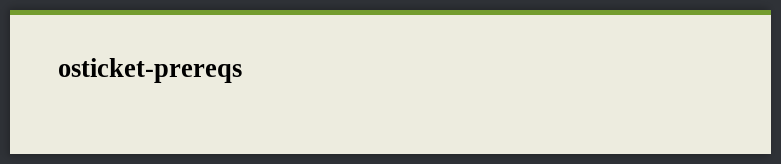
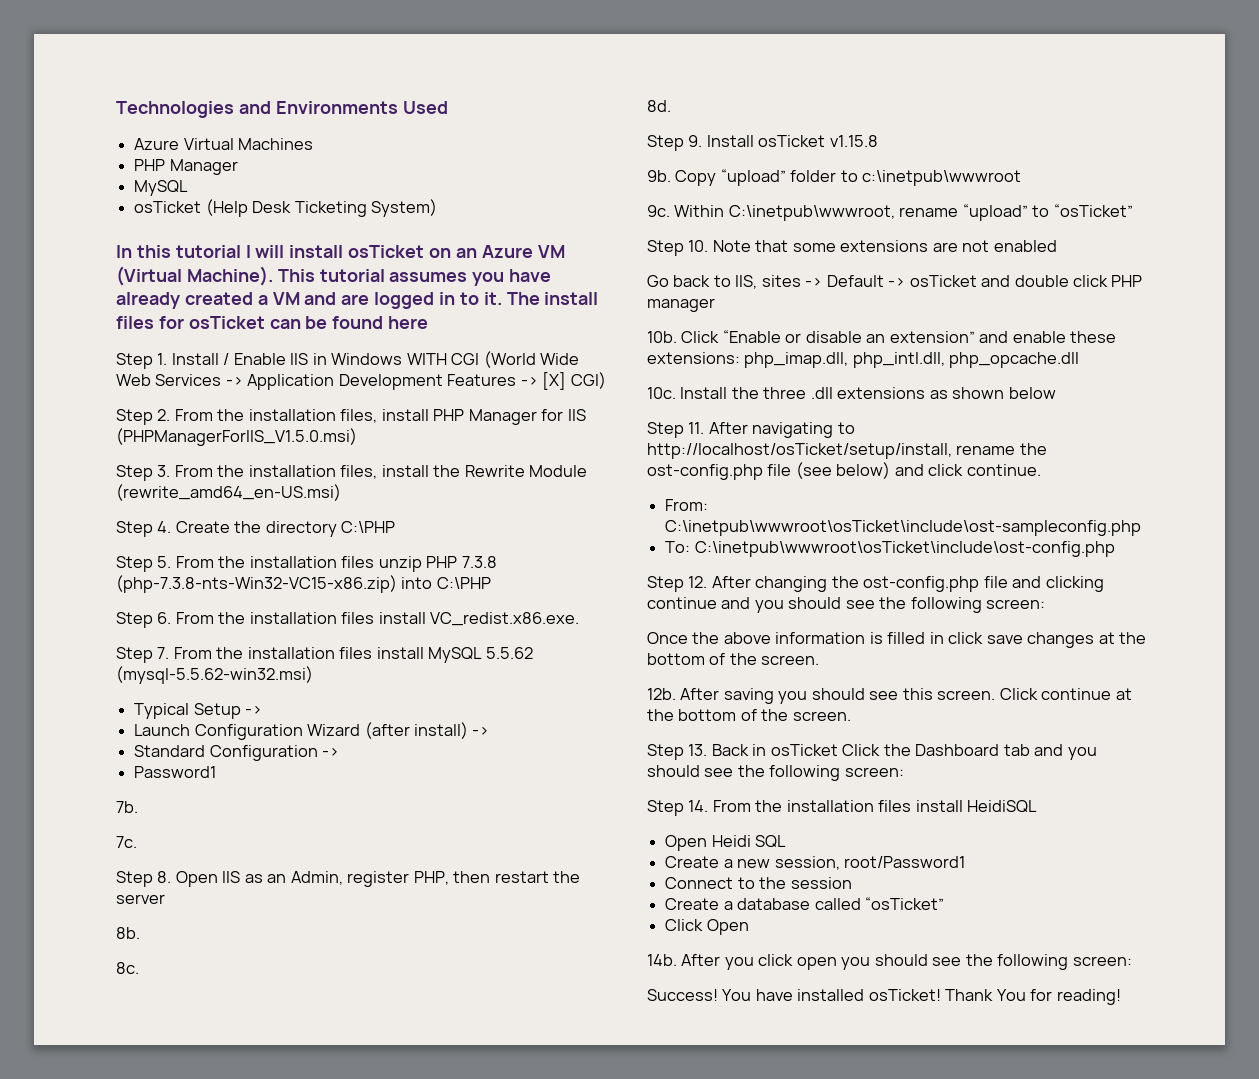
- osticket-prereqs
+ Technologies and Environments Used
+ Azure Virtual Machines
+ PHP Manager
+ MySQL
+ osTicket (Help Desk Ticketing System)
+ In this tutorial I will install osTicket on an Azure VM (Virtual Machine). This tutorial assumes you have already created a VM and are logged in to it. The install files for osTicket can be found here
+ Step 1. Install / Enable IIS in Windows WITH CGI (World Wide Web Services -> Application Development Features -> [X] CGI)
+ Step 2. From the installation files, install PHP Manager for IIS (PHPManagerForIIS_V1.5.0.msi)
+ Step 3. From the installation files, install the Rewrite Module (rewrite_amd64_en-US.msi)
+ Step 4. Create the directory C:\PHP
+ Step 5. From the installation files unzip PHP 7.3.8 (php-7.3.8-nts-Win32-VC15-x86.zip) into C:\PHP
+ Step 6. From the installation files install VC_redist.x86.exe.
+ Step 7. From the installation files install MySQL 5.5.62 (mysql-5.5.62-win32.msi)
+ Typical Setup ->
+ Launch Configuration Wizard (after install) ->
+ Standard Configuration ->
+ Password1
+ 7b.
+ 7c.
+ Step 8. Open IIS as an Admin, register PHP, then restart the server
+ 8b.
+ 8c.
+ 8d.
+ Step 9. Install osTicket v1.15.8
+ 9b. Copy “upload” folder to c:\inetpub\wwwroot
+ 9c. Within C:\inetpub\wwwroot, rename “upload” to “osTicket”
+ Step 10. Note that some extensions are not enabled
+ Go back to IIS, sites -> Default -> osTicket and double click PHP manager
+ 10b. Click “Enable or disable an extension” and enable these extensions: php_imap.dll, php_intl.dll, php_opcache.dll
+ 10c. Install the three .dll extensions as shown below
+ Step 11. After navigating to http://localhost/osTicket/setup/install, rename the ost-config.php file (see below) and click continue.
+ From: C:\inetpub\wwwroot\osTicket\include\ost-sampleconfig.php
+ To: C:\inetpub\wwwroot\osTicket\include\ost-config.php
+ Step 12. After changing the ost-config.php file and clicking continue and you should see the following screen:
+ Once the above information is filled in click save changes at the bottom of the screen.
+ 12b. After saving you should see this screen. Click continue at the bottom of the screen.
+ Step 13. Back in osTicket Click the Dashboard tab and you should see the following screen:
+ Step 14. From the installation files install HeidiSQL
+ Open Heidi SQL
+ Create a new session, root/Password1
+ Connect to the session
+ Create a database called “osTicket”
+ Click Open
+ 14b. After you click open you should see the following screen:
+ Success! You have installed osTicket! Thank You for reading!

